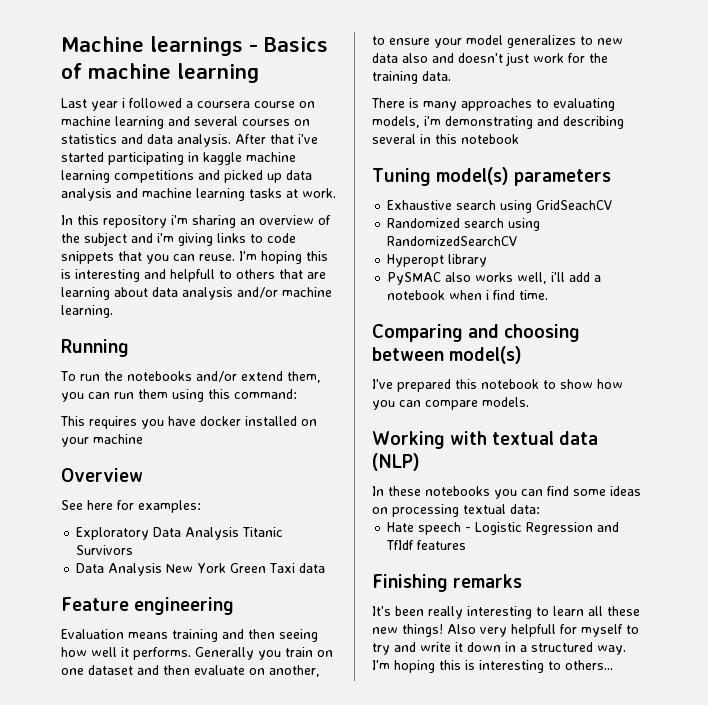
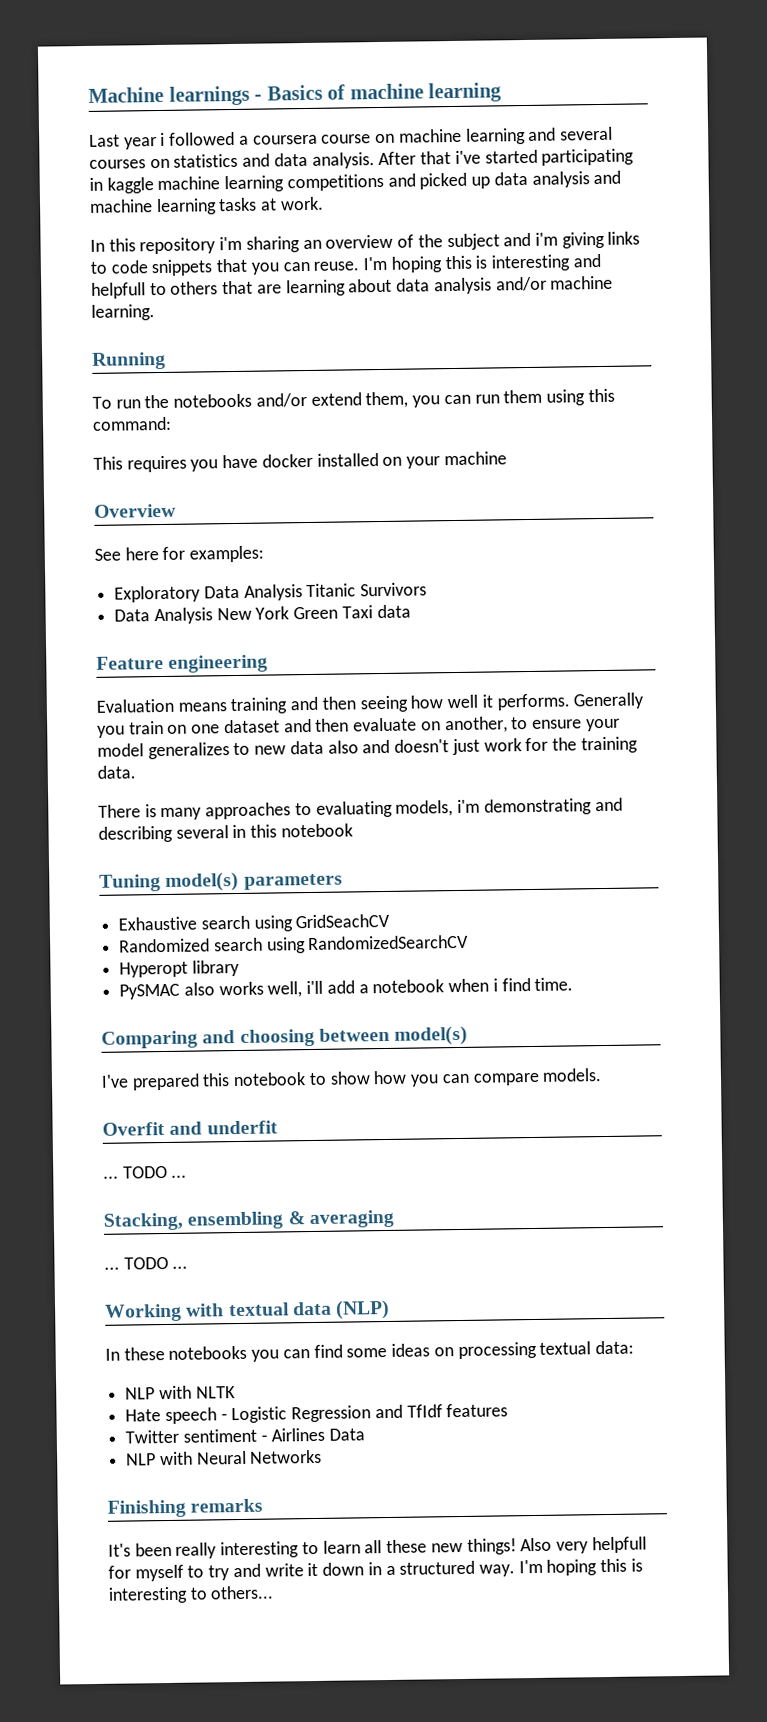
+ Overfit and underfit
+ ... TODO ...
+ Stacking, ensembling & averaging
+ ... TODO ...
+ NLP with NLTK
+ Twitter sentiment - Airlines Data
+ NLP with Neural Networks

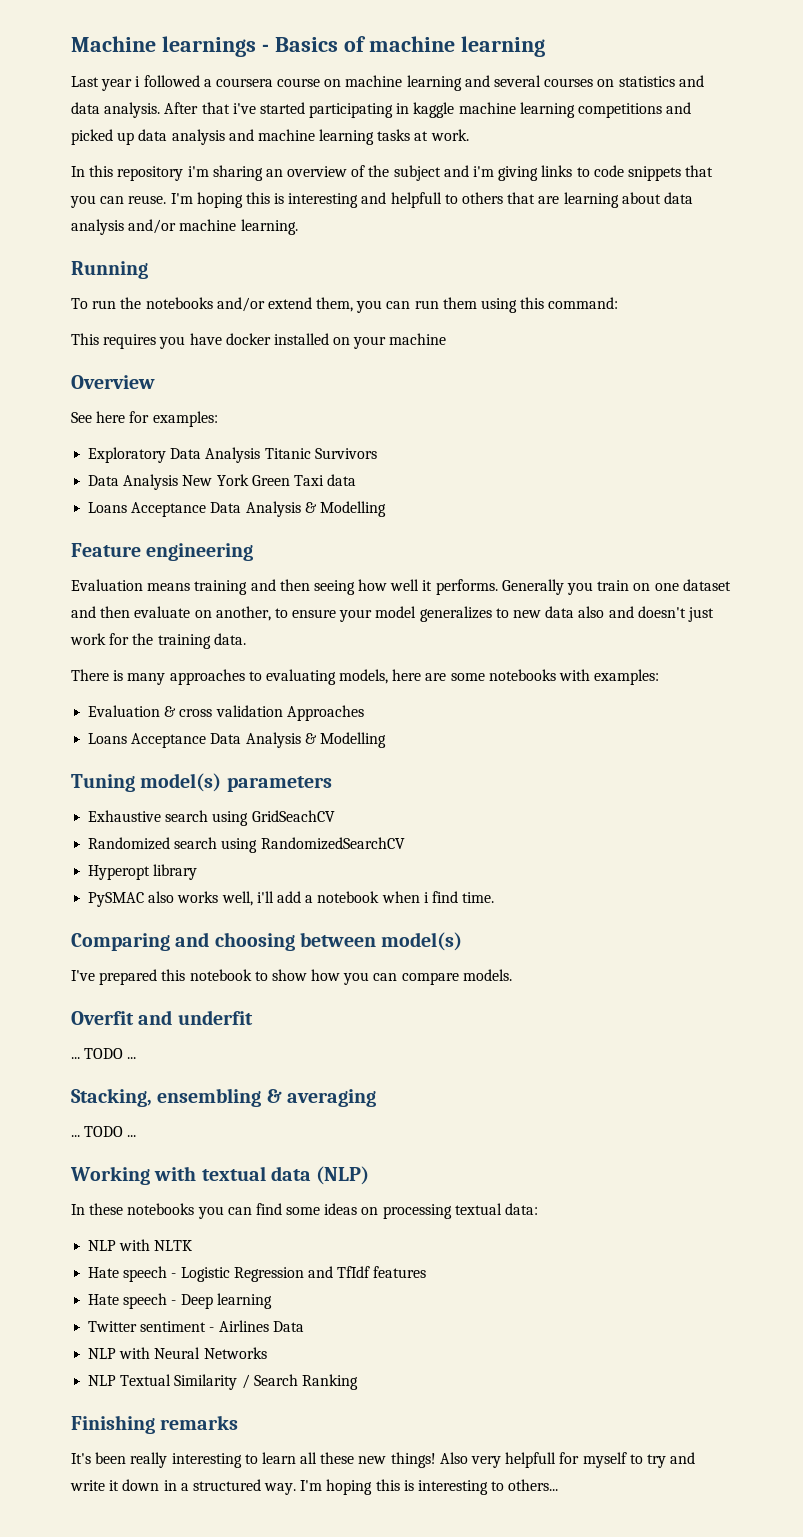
  Data Analysis New York Green Taxi data
+ Loans Acceptance Data Analysis & Modelling
- There is many approaches to evaluating models, i'm demonstrating and describing several in this notebook
+ There is many approaches to evaluating models, here are some notebooks with examples:
+ Evaluation & cross validation Approaches
+ Loans Acceptance Data Analysis & Modelling
+ Hate speech - Deep learning
+ NLP Textual Similarity / Search Ranking

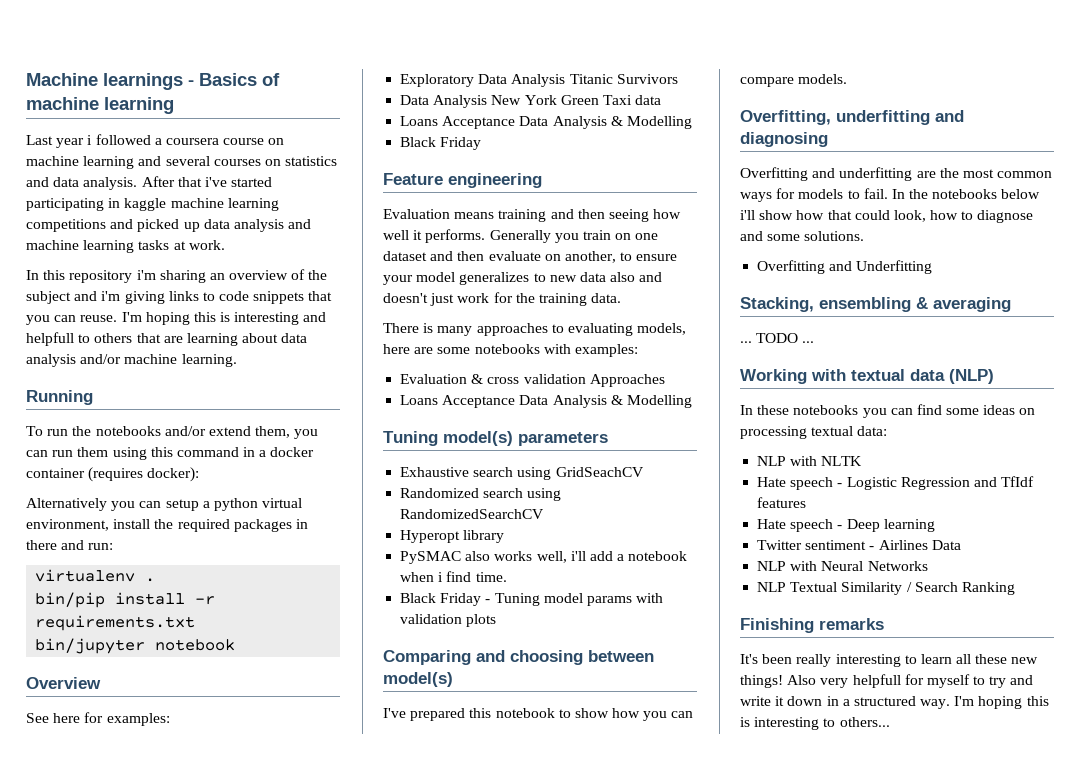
- To run the notebooks and/or extend them, you can run them using this command:
- This requires you have docker installed on your machine
+ To run the notebooks and/or extend them, you can run them using this command in a docker container (requires docker):
+ Alternatively you can setup a python virtual environment, install the required packages in there and run:
+ virtualenv .
+ bin/pip install -r requirements.txt
+ bin/jupyter notebook
  Data Analysis New York Green Taxi data
  Loans Acceptance Data Analysis & Modelling
+ Black Friday
+ Black Friday - Tuning model params with validation plots
- Overfit and underfit
- ... TODO ...
+ Overfitting, underfitting and diagnosing
+ Overfitting and underfitting are the most common ways for models to fail. In the notebooks below i'll show how that could look, how to diagnose and some solutions.
+ Overfitting and Underfitting

